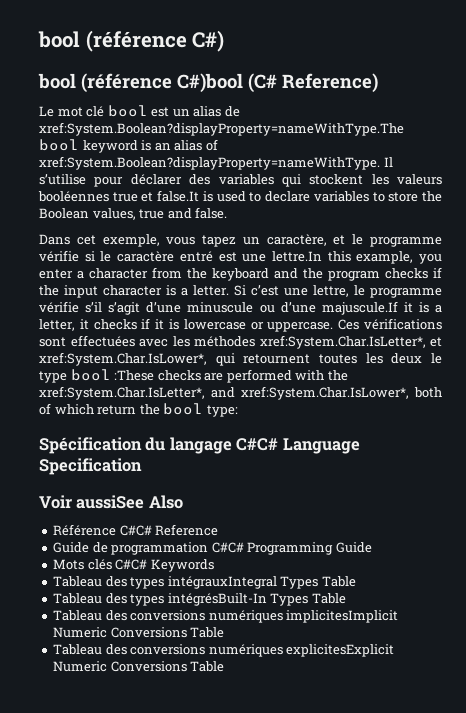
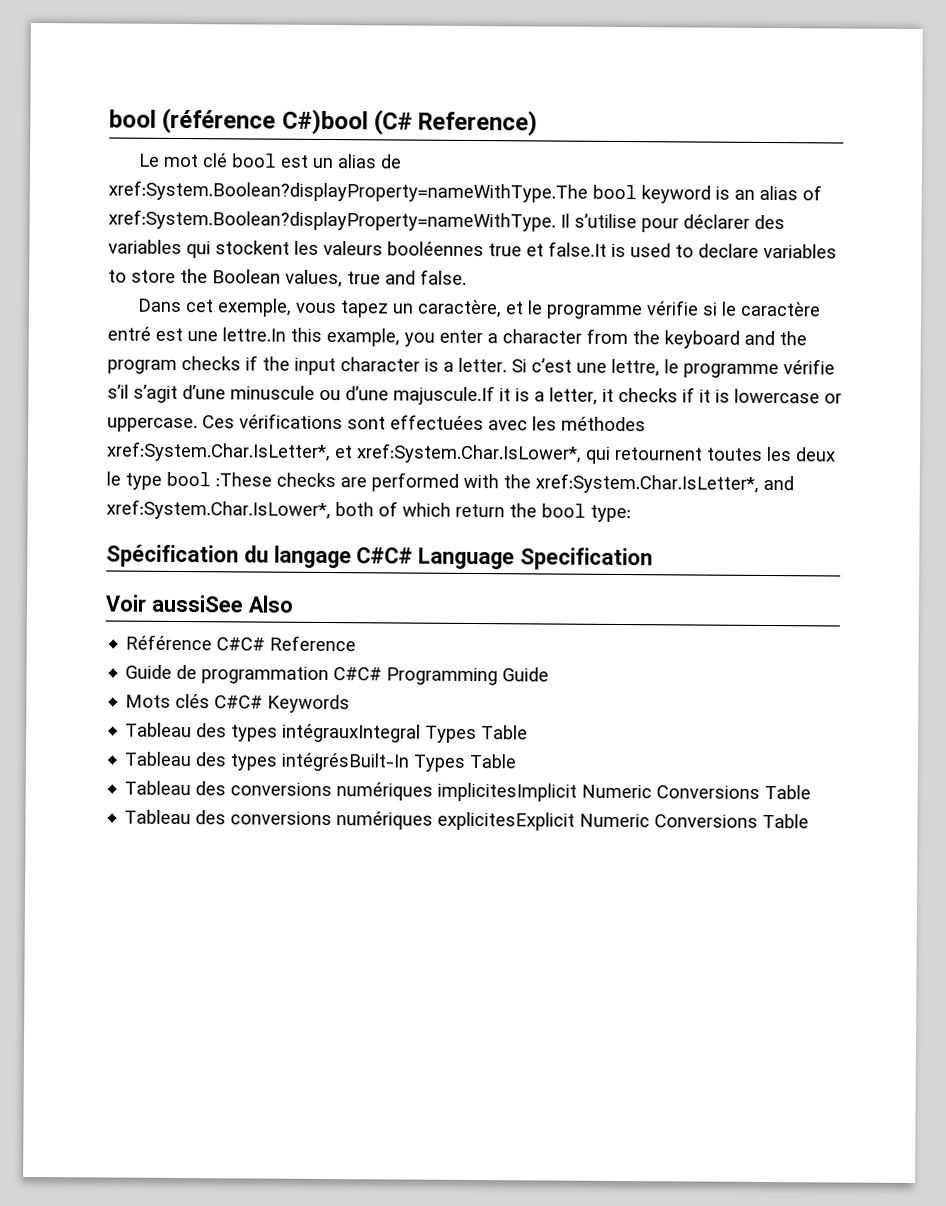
- bool (référence C#)

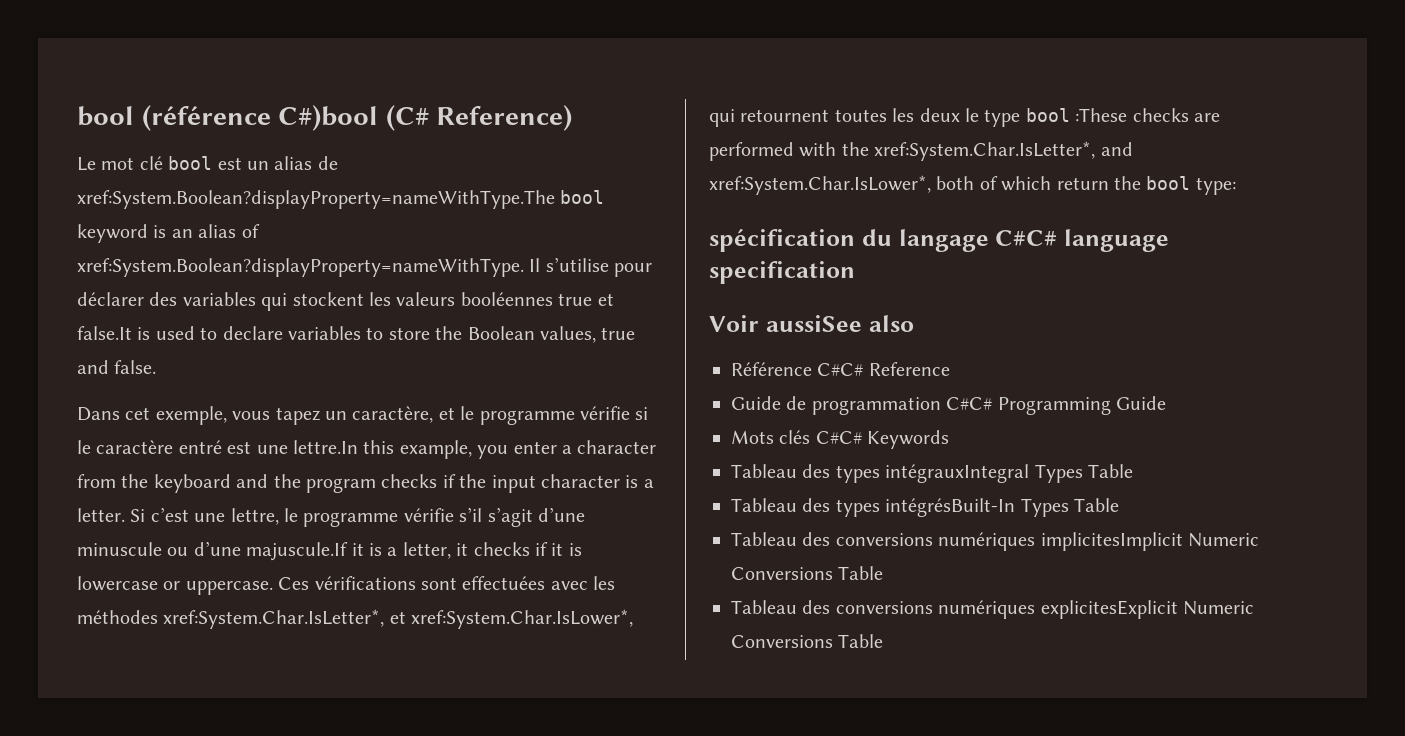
- Spécification du langage C#C# Language Specification
+ spécification du langage C#C# language specification
- Voir aussiSee Also
+ Voir aussiSee also

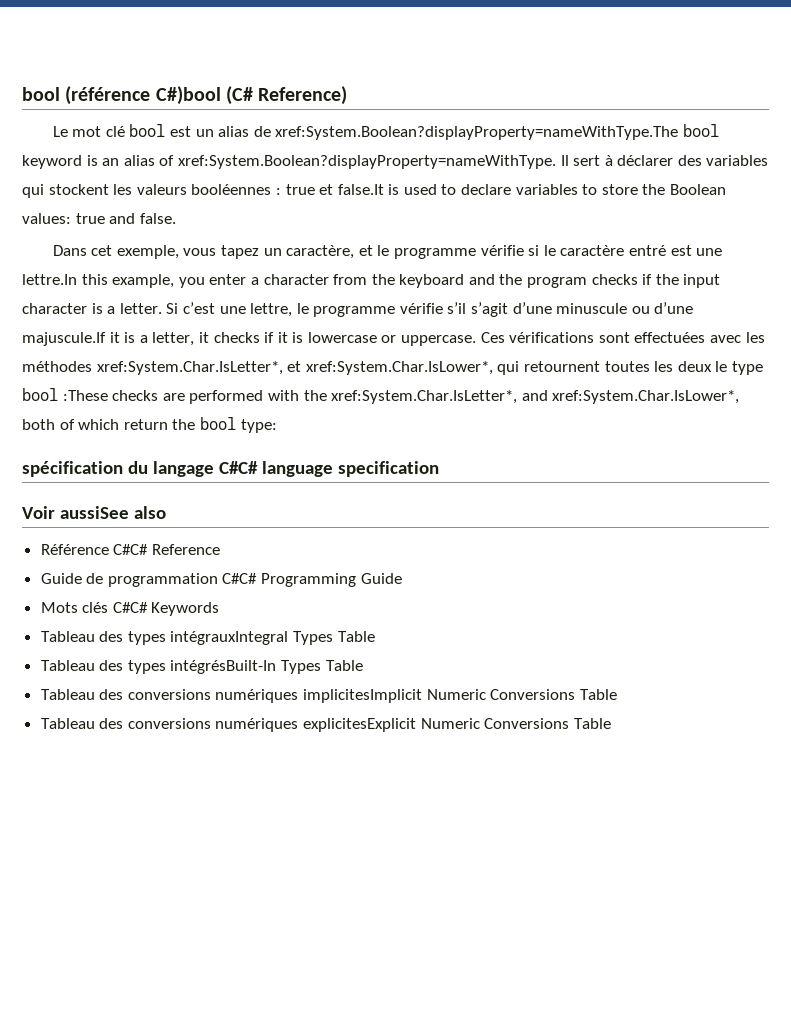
- Le mot clé bool est un alias de xref:System.Boolean?displayProperty=nameWithType.The bool keyword is an alias of xref:System.Boolean?displayProperty=nameWithType. Il s’utilise pour déclarer des variables qui stockent les valeurs booléennes true et false.It is used to declare variables to store the Boolean values, true and false.
+ Le mot clé bool est un alias de xref:System.Boolean?displayProperty=nameWithType.The bool keyword is an alias of xref:System.Boolean?displayProperty=nameWithType. Il sert à déclarer des variables qui stockent les valeurs booléennes : true et false.It is used to declare variables to store the Boolean values: true and false.

